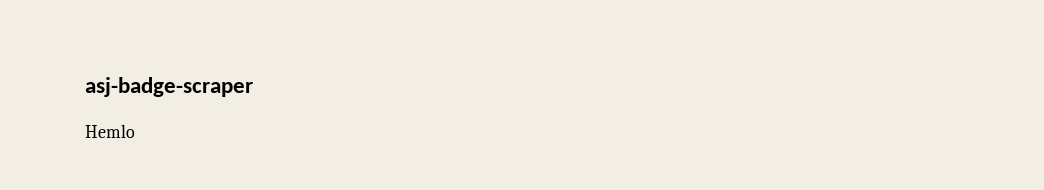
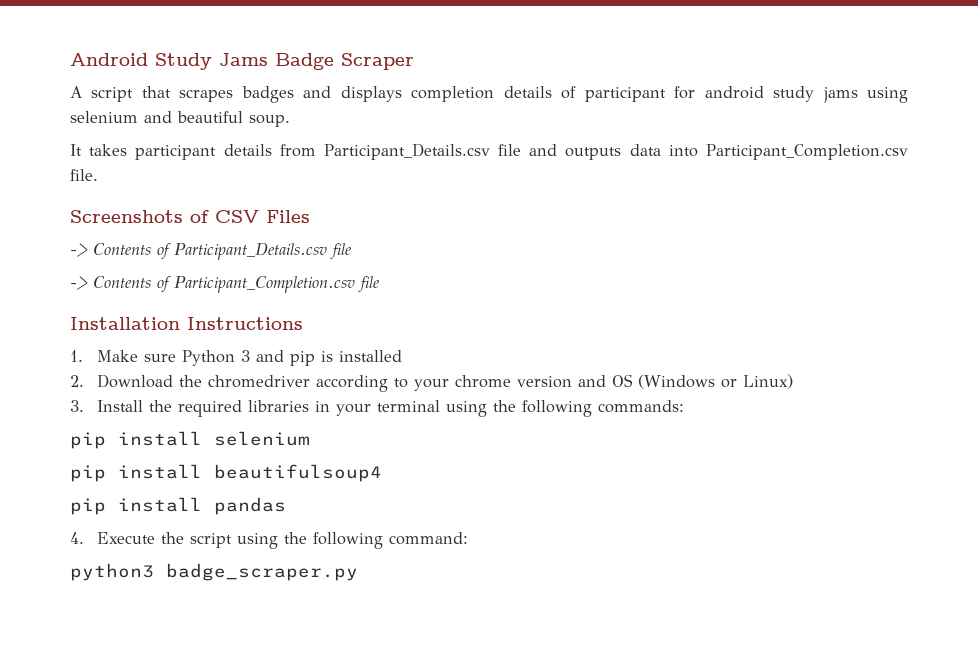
- asj-badge-scraper
- Hemlo
+ Android Study Jams Badge Scraper
+ A script that scrapes badges and displays completion details of participant for android study jams using selenium and beautiful soup.
+ It takes participant details from Participant_Details.csv file and outputs data into Participant_Completion.csv file.
+ Screenshots of CSV Files
+ -> Contents of Participant_Details.csv file
+ -> Contents of Participant_Completion.csv file
+ Installation Instructions
+ 1. Make sure Python 3 and pip is installed
+ 2. Download the chromedriver according to your chrome version and OS (Windows or Linux)
+ 3. Install the required libraries in your terminal using the following commands:
+ pip install selenium
+ pip install beautifulsoup4
+ pip install pandas
+ 4. Execute the script using the following command:
+ python3 badge_scraper.py

